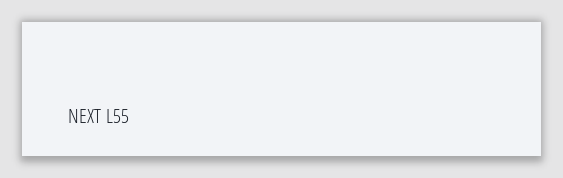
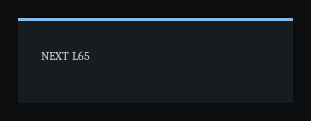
- NEXT L55
+ NEXT L65

